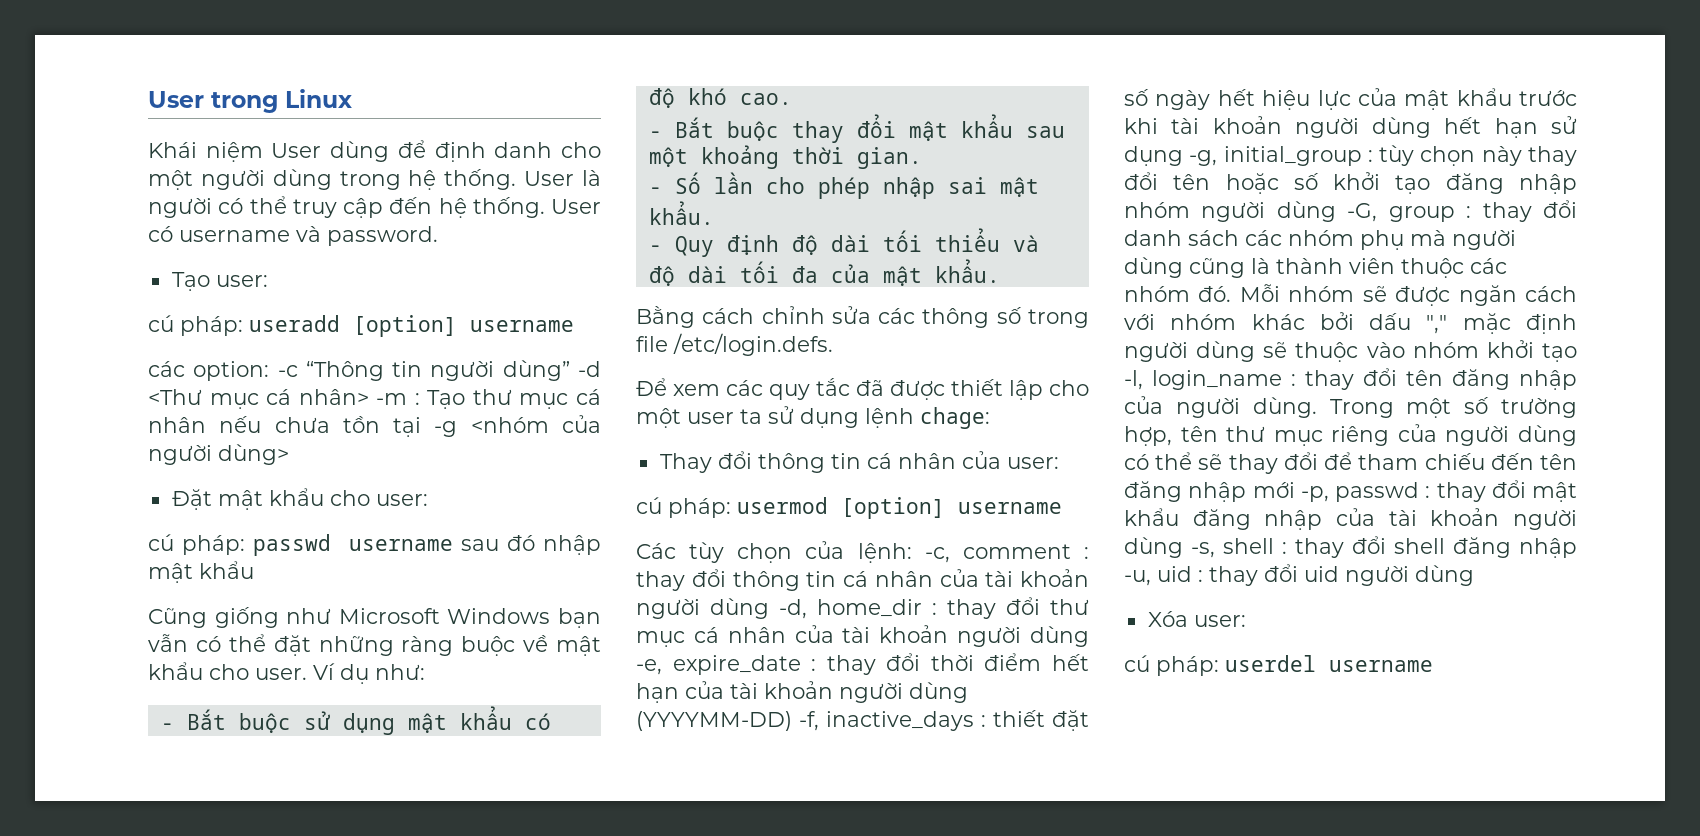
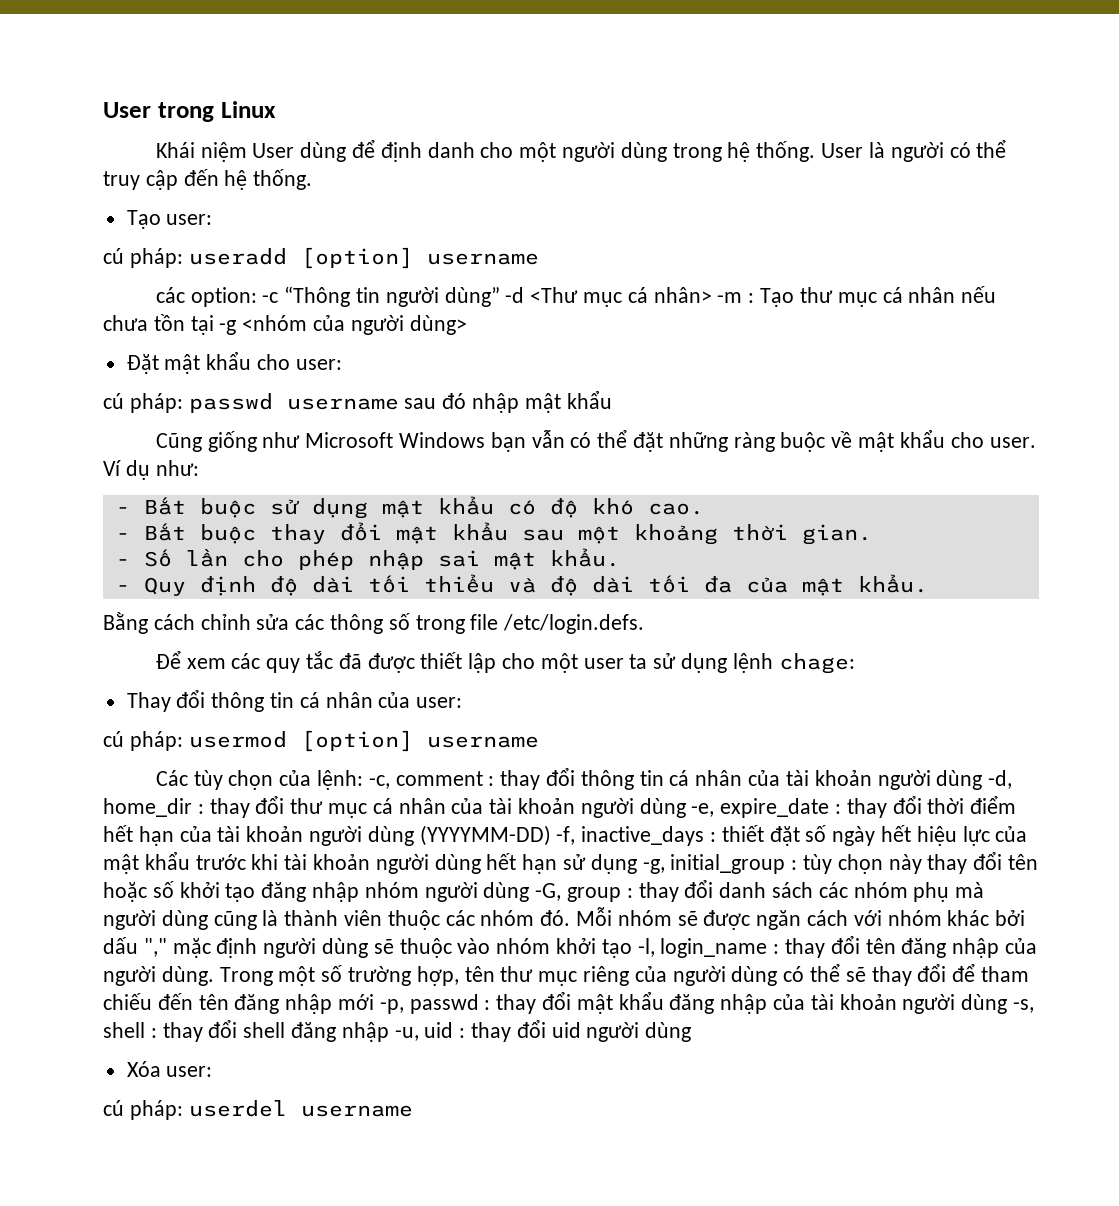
- User có username và password.

